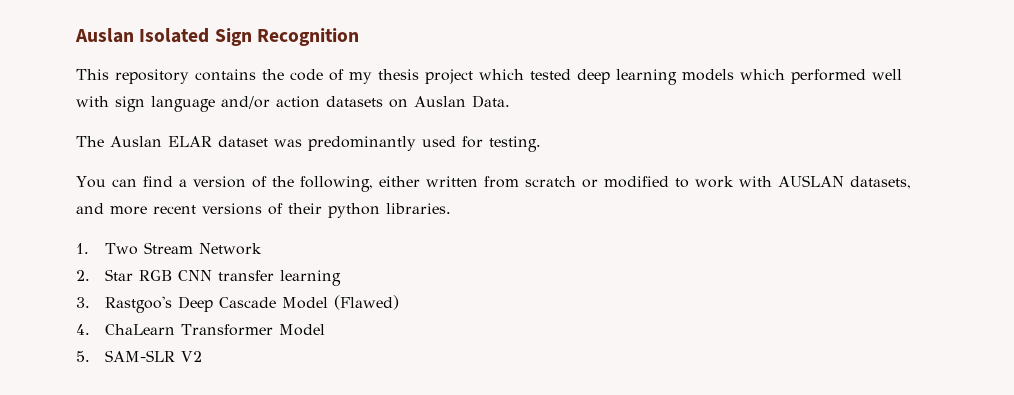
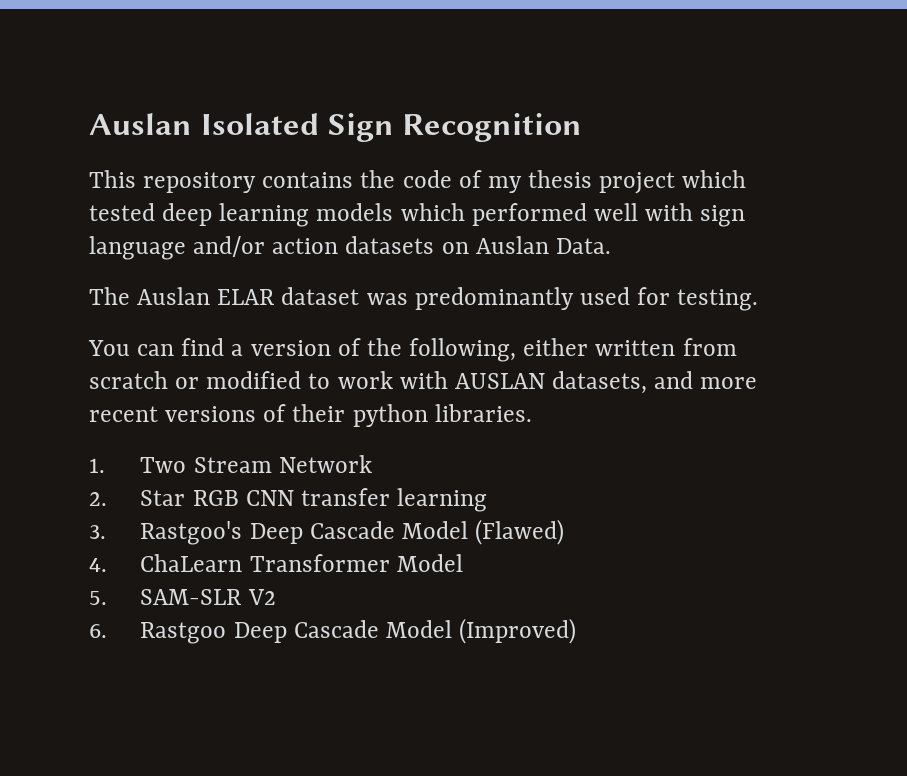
+ 6. Rastgoo Deep Cascade Model (Improved)

